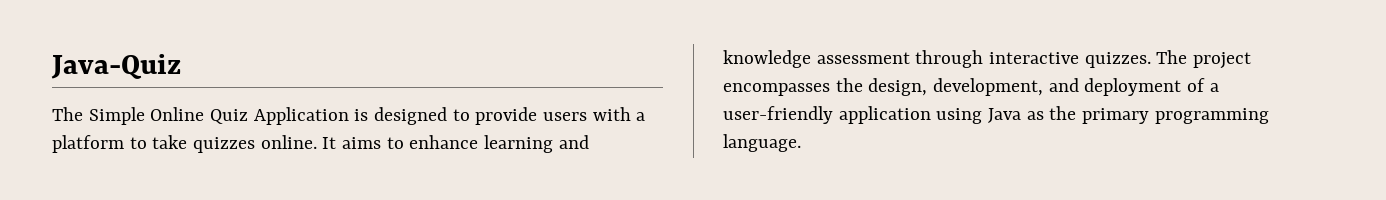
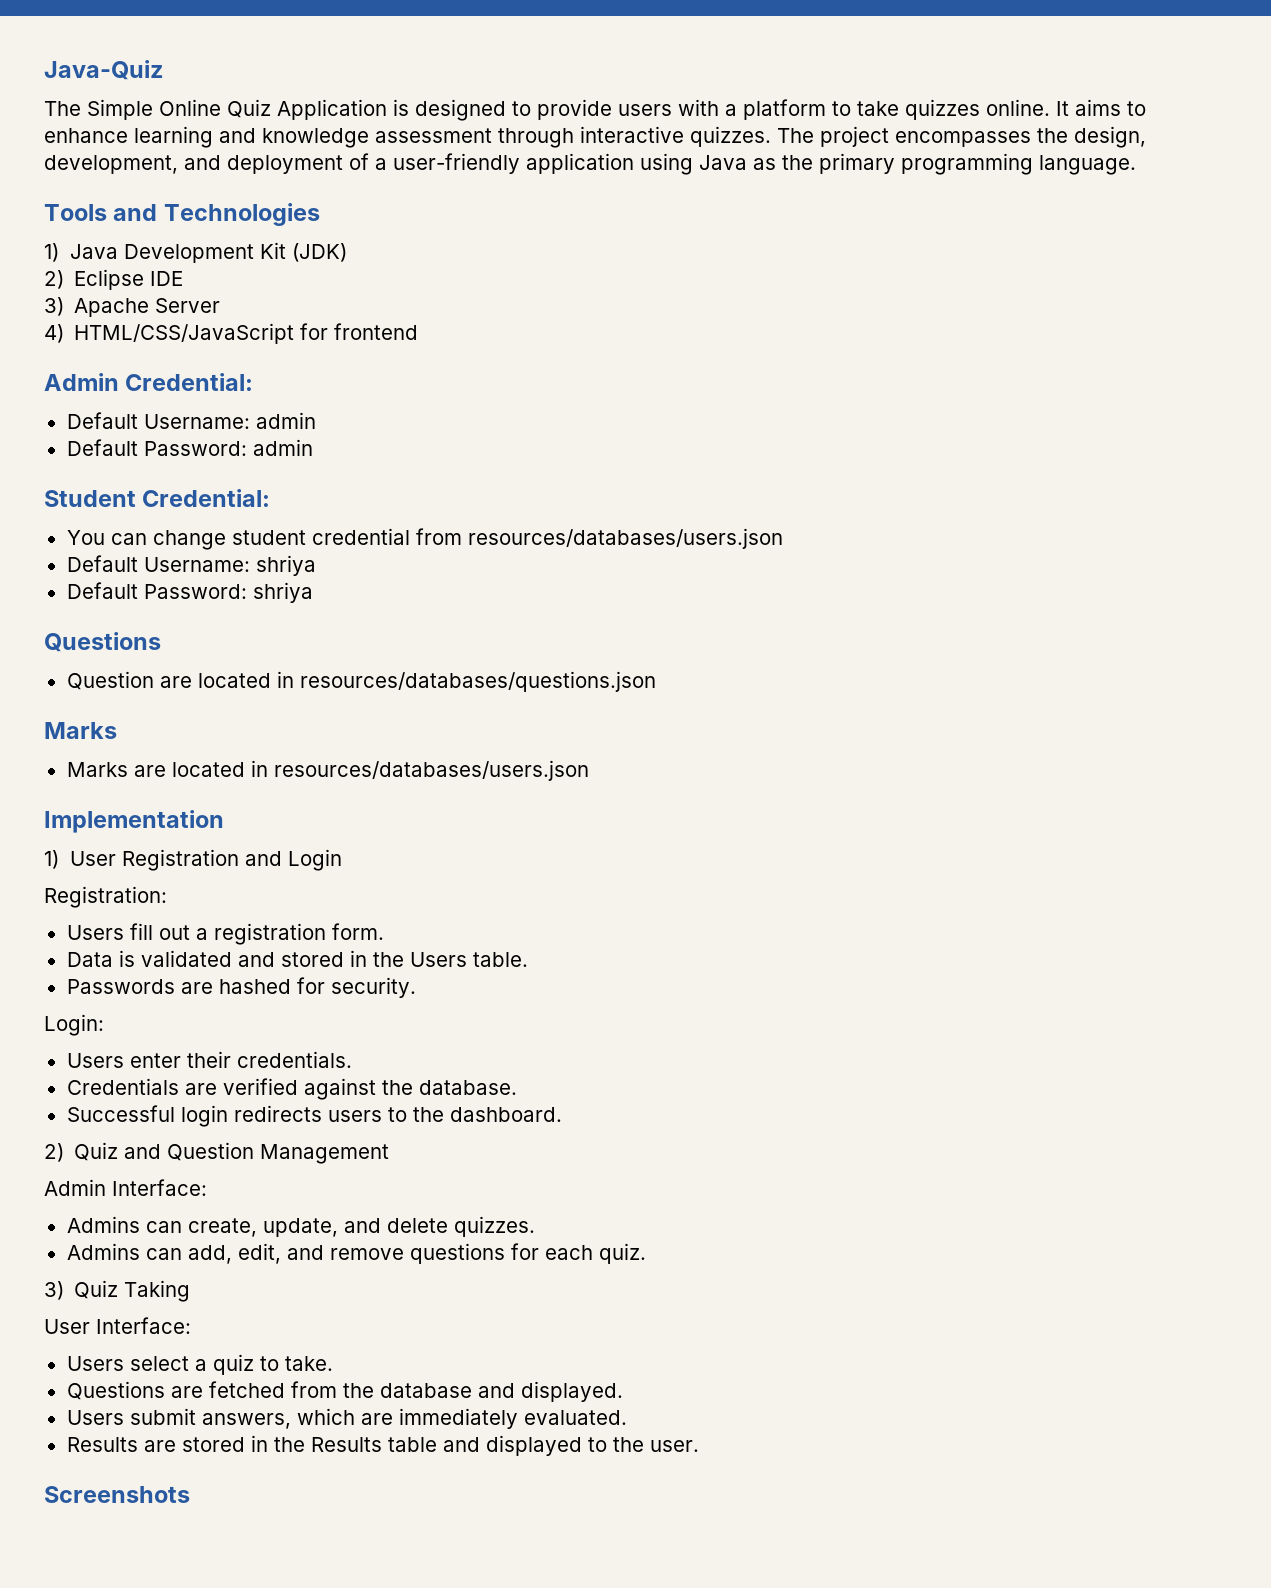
+ Tools and Technologies
+ 1) Java Development Kit (JDK)
+ 2) Eclipse IDE
+ 3) Apache Server
+ 4) HTML/CSS/JavaScript for frontend
+ Admin Credential:
+ Default Username: admin
+ Default Password: admin
+ Student Credential:
+ You can change student credential from resources/databases/users.json
+ Default Username: shriya
+ Default Password: shriya
+ Questions
+ Question are located in resources/databases/questions.json
+ Marks
+ Marks are located in resources/databases/users.json
+ Implementation
+ 1) User Registration and Login
+ Registration:
+ Users fill out a registration form.
+ Data is validated and stored in the Users table.
+ Passwords are hashed for security.
+ Login:
+ Users enter their credentials.
+ Credentials are verified against the database.
+ Successful login redirects users to the dashboard.
+ 2) Quiz and Question Management
+ Admin Interface:
+ Admins can create, update, and delete quizzes.
+ Admins can add, edit, and remove questions for each quiz.
+ 3) Quiz Taking
+ User Interface:
+ Users select a quiz to take.
+ Questions are fetched from the database and displayed.
+ Users submit answers, which are immediately evaluated.
+ Results are stored in the Results table and displayed to the user.
+ Screenshots

